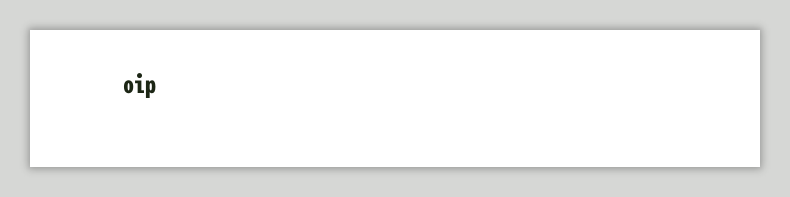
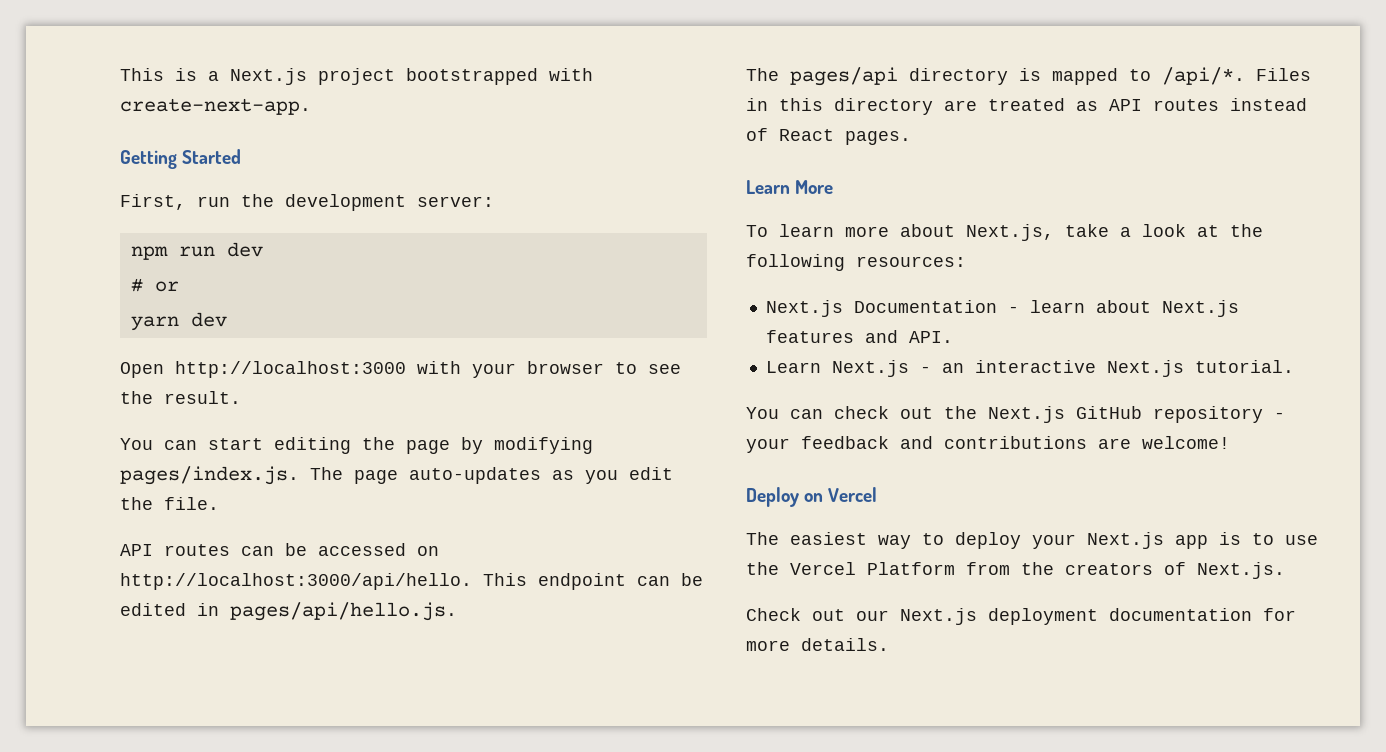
- oip
+ This is a Next.js project bootstrapped with create-next-app.
+ Getting Started
+ First, run the development server:
+ npm run dev
+ # or
+ yarn dev
+ Open http://localhost:3000 with your browser to see the result.
+ You can start editing the page by modifying pages/index.js. The page auto-updates as you edit the file.
+ API routes can be accessed on http://localhost:3000/api/hello. This endpoint can be edited in pages/api/hello.js.
+ The pages/api directory is mapped to /api/*. Files in this directory are treated as API routes instead of React pages.
+ Learn More
+ To learn more about Next.js, take a look at the following resources:
+ Next.js Documentation - learn about Next.js features and API.
+ Learn Next.js - an interactive Next.js tutorial.
+ You can check out the Next.js GitHub repository - your feedback and contributions are welcome!
+ Deploy on Vercel
+ The easiest way to deploy your Next.js app is to use the Vercel Platform from the creators of Next.js.
+ Check out our Next.js deployment documentation for more details.

